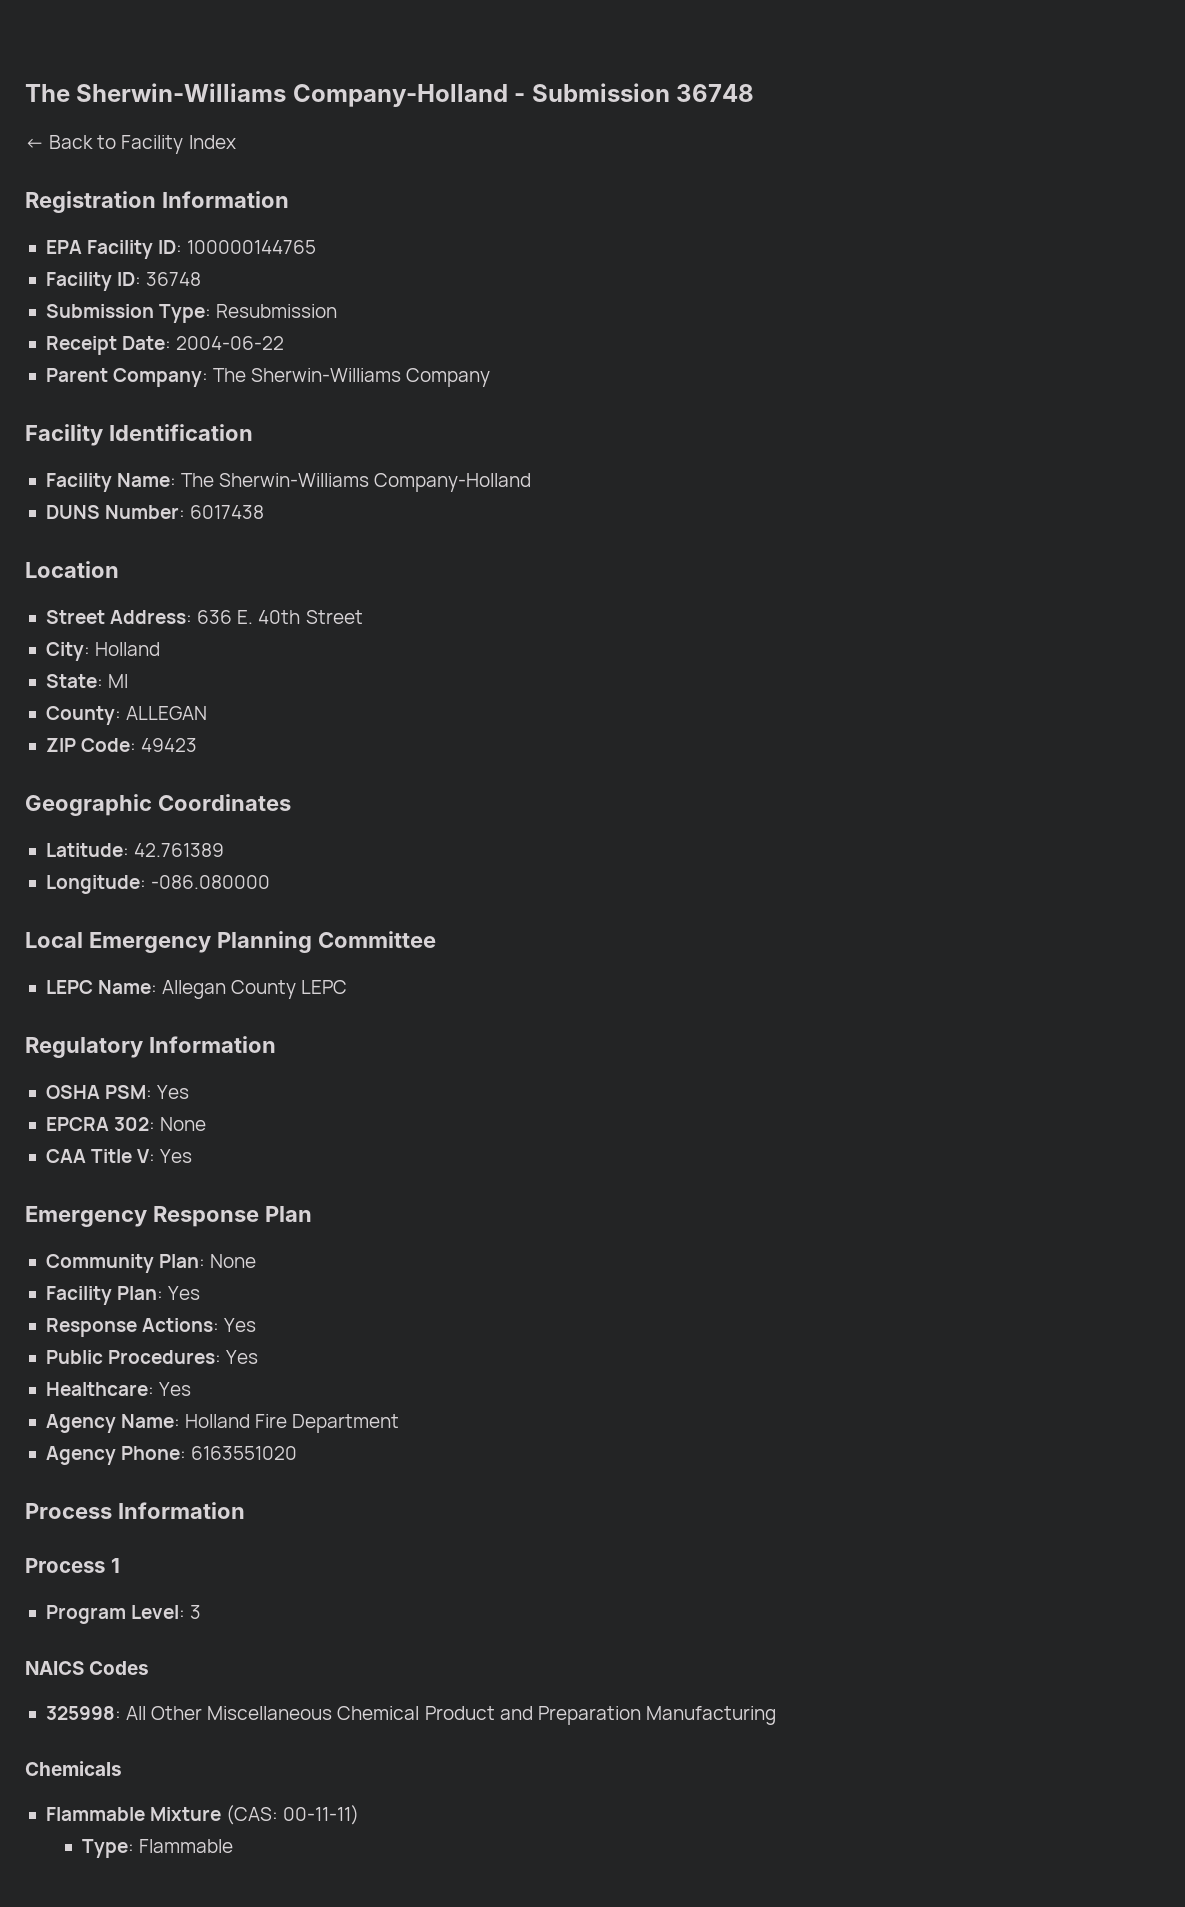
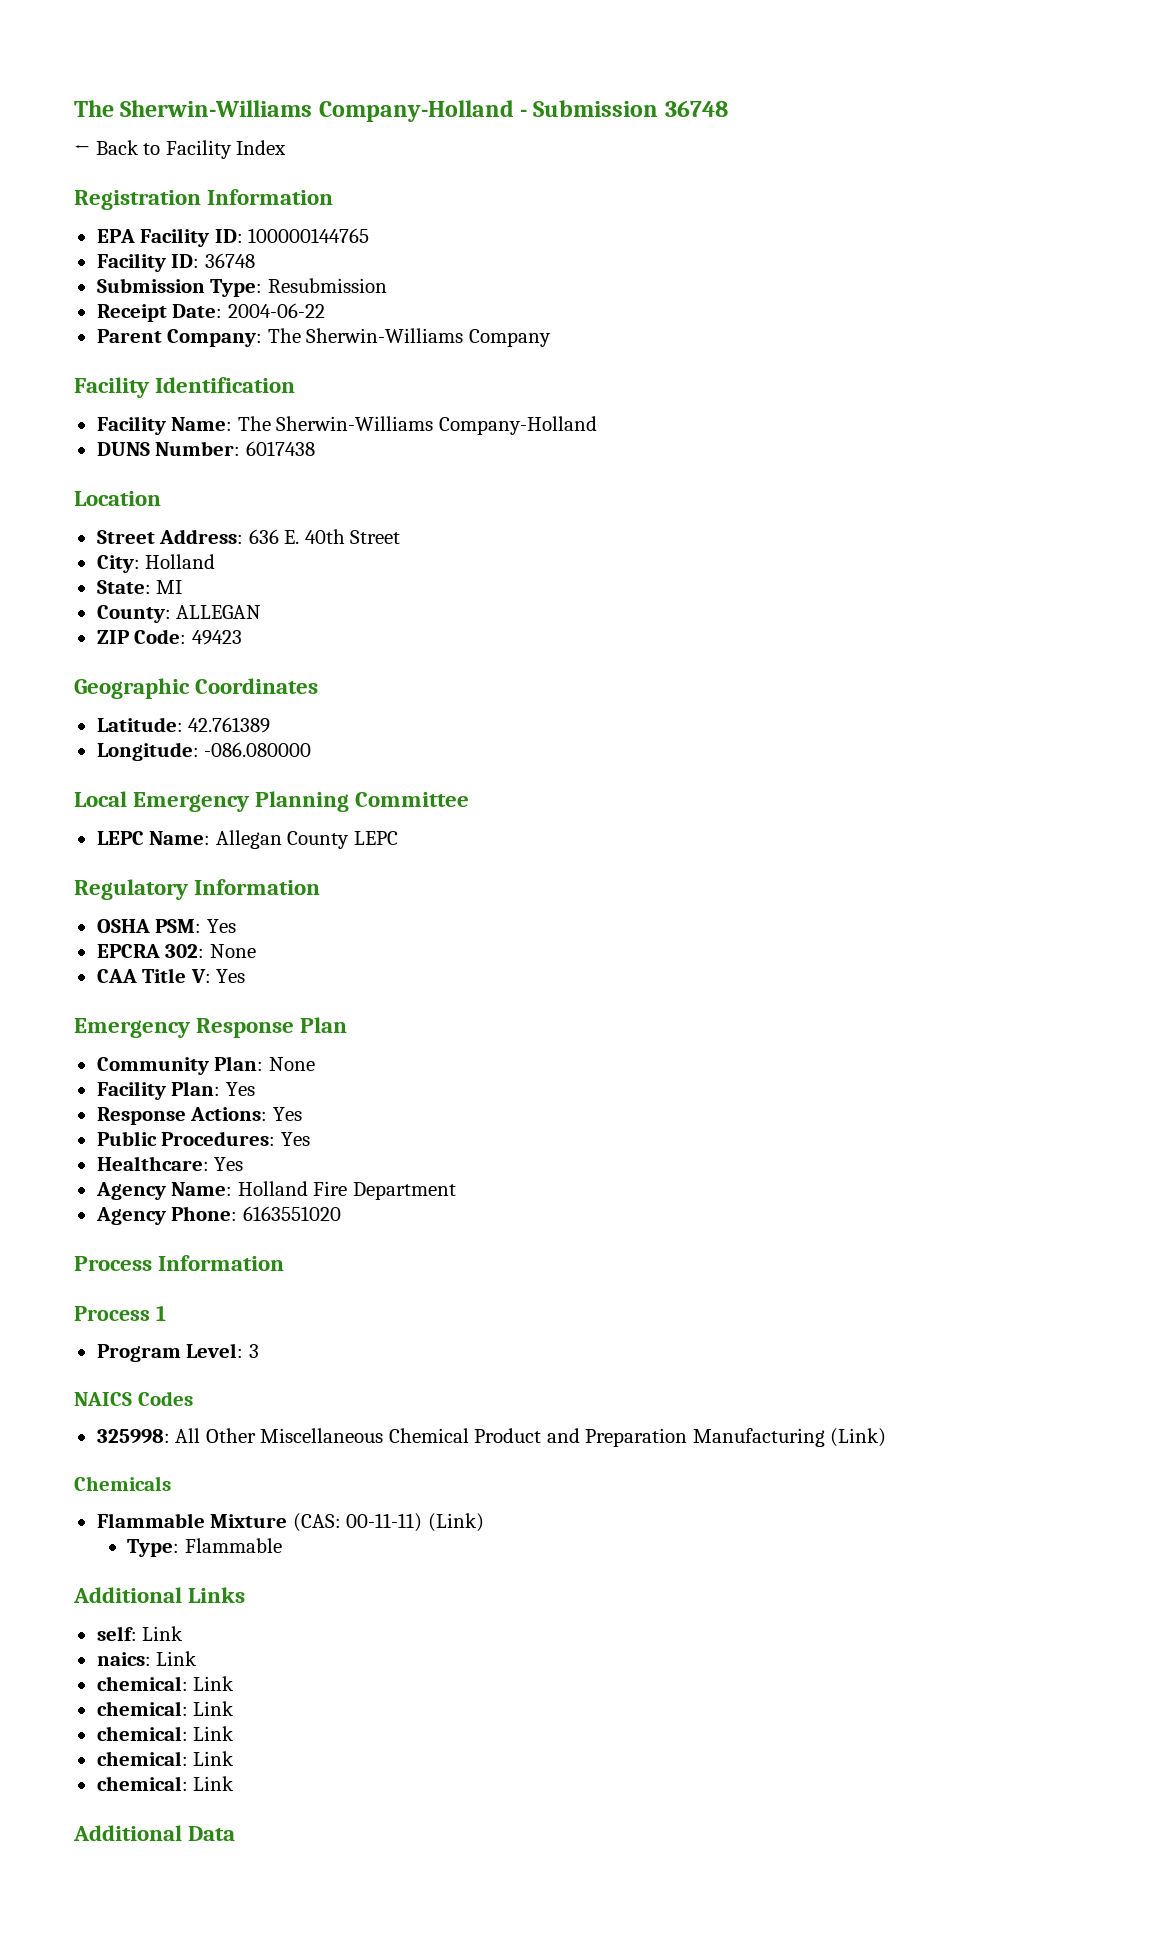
- 325998: All Other Miscellaneous Chemical Product and Preparation Manufacturing
+ 325998: All Other Miscellaneous Chemical Product and Preparation Manufacturing (Link)
- Flammable Mixture (CAS: 00-11-11)
+ Flammable Mixture (CAS: 00-11-11) (Link)
+ Additional Links
+ self: Link
+ naics: Link
+ chemical: Link
+ chemical: Link
+ chemical: Link
+ chemical: Link
+ chemical: Link
+ Additional Data

